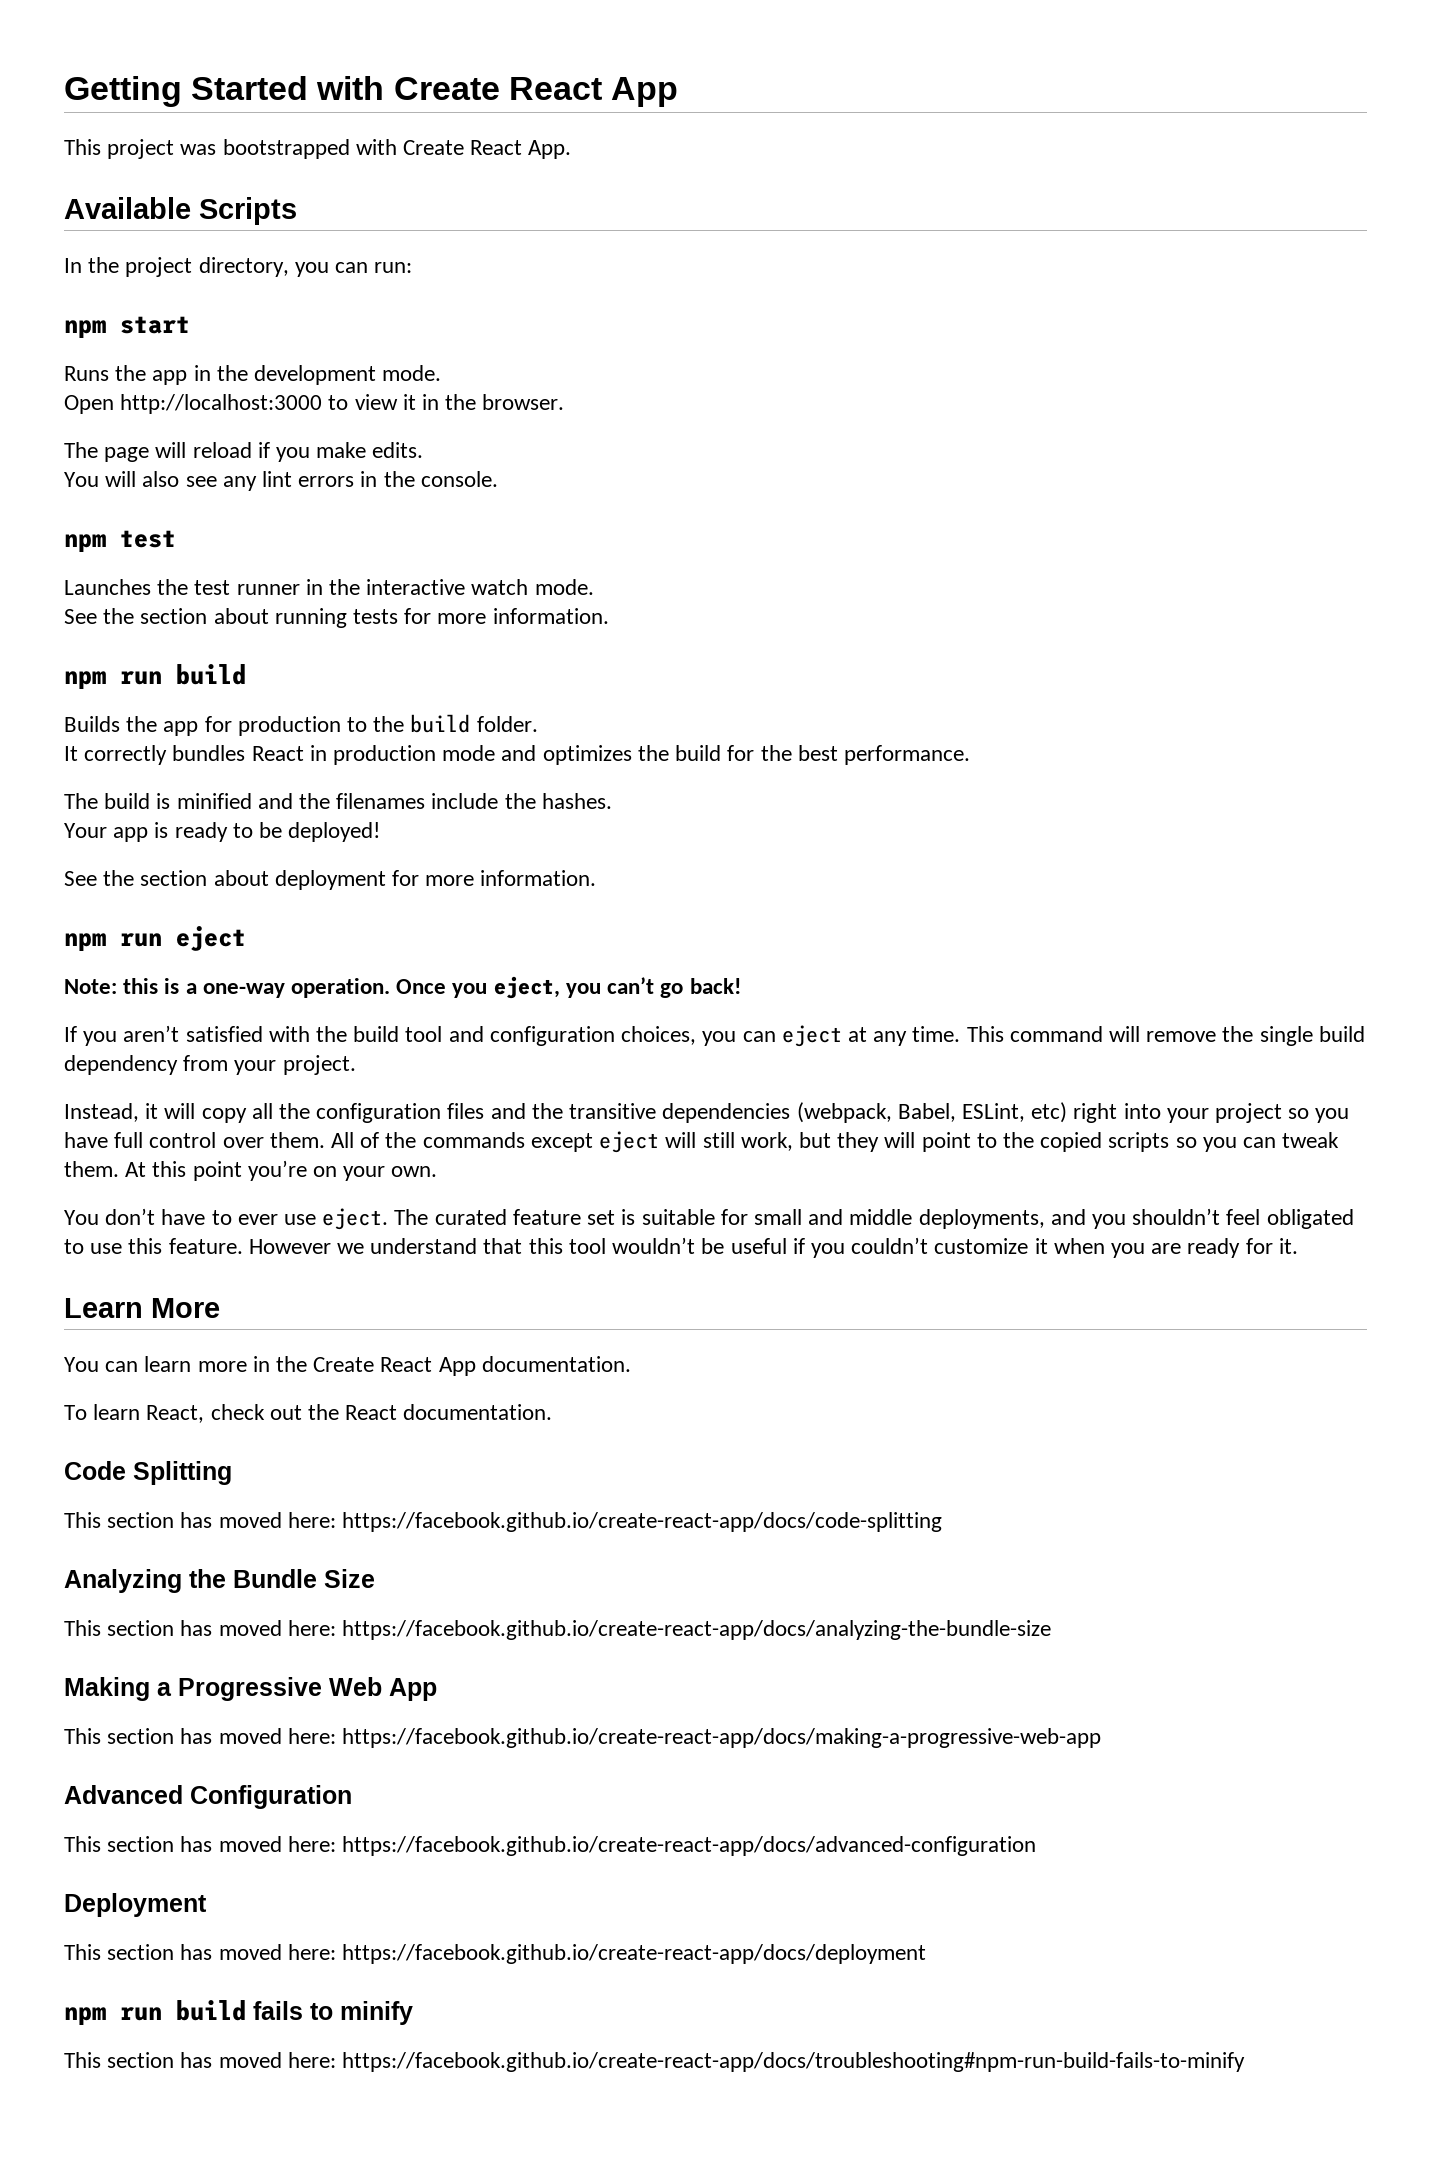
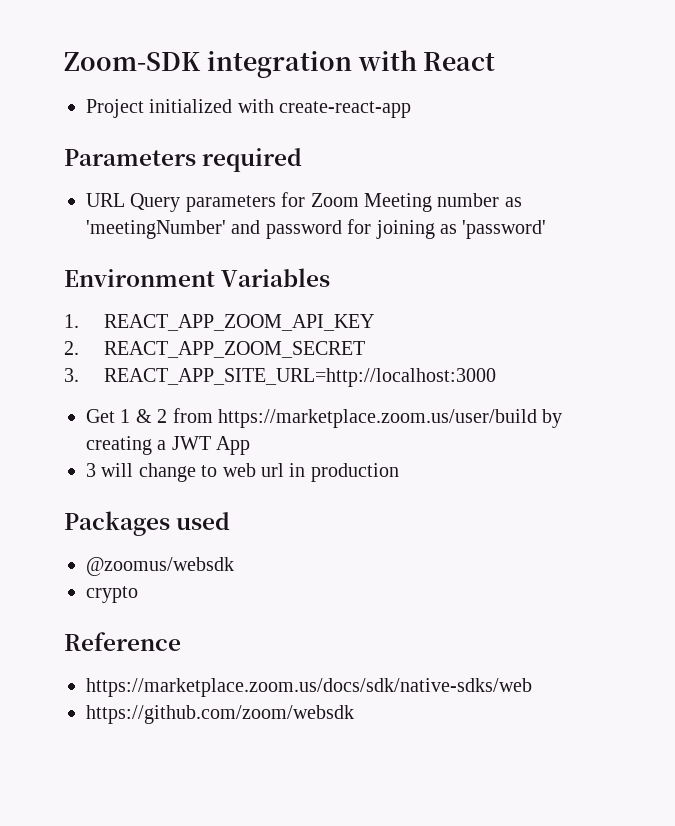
- Getting Started with Create React App
- This project was bootstrapped with Create React App.
- Available Scripts
- In the project directory, you can run:
- npm start
- Runs the app in the development mode.
- Open http://localhost:3000 to view it in the browser.
- The page will reload if you make edits.
- You will also see any lint errors in the console.
- npm test
- Launches the test runner in the interactive watch mode.
- See the section about running tests for more information.
- npm run build
- Builds the app for production to the build folder.
- It correctly bundles React in production mode and optimizes the build for the best performance.
- The build is minified and the filenames include the hashes.
- Your app is ready to be deployed!
- See the section about deployment for more information.
- npm run eject
- Note: this is a one-way operation. Once you eject, you can’t go back!
- If you aren’t satisfied with the build tool and configuration choices, you can eject at any time. This command will remove the single build dependency from your project.
- Instead, it will copy all the configuration files and the transitive dependencies (webpack, Babel, ESLint, etc) right into your project so you have full control over them. All of the commands except eject will still work, but they will point to the copied scripts so you can tweak them. At this point you’re on your own.
- You don’t have to ever use eject. The curated feature set is suitable for small and middle deployments, and you shouldn’t feel obligated to use this feature. However we understand that this tool wouldn’t be useful if you couldn’t customize it when you are ready for it.
- Learn More
- You can learn more in the Create React App documentation.
- To learn React, check out the React documentation.
- Code Splitting
- This section has moved here: https://facebook.github.io/create-react-app/docs/code-splitting
- Analyzing the Bundle Size
- This section has moved here: https://facebook.github.io/create-react-app/docs/analyzing-the-bundle-size
- Making a Progressive Web App
- This section has moved here: https://facebook.github.io/create-react-app/docs/making-a-progressive-web-app
- Advanced Configuration
- This section has moved here: https://facebook.github.io/create-react-app/docs/advanced-configuration
- Deployment
- This section has moved here: https://facebook.github.io/create-react-app/docs/deployment
- npm run build fails to minify
- This section has moved here: https://facebook.github.io/create-react-app/docs/troubleshooting#npm-run-build-fails-to-minify
+ Zoom-SDK integration with React
+ Project initialized with create-react-app
+ Parameters required
+ URL Query parameters for Zoom Meeting number as 'meetingNumber' and password for joining as 'password'
+ Environment Variables
+ 1. REACT_APP_ZOOM_API_KEY
+ 2. REACT_APP_ZOOM_SECRET
+ 3. REACT_APP_SITE_URL=http://localhost:3000
+ Get 1 & 2 from https://marketplace.zoom.us/user/build by creating a JWT App
+ 3 will change to web url in production
+ Packages used
+ @zoomus/websdk
+ crypto
+ Reference
+ https://marketplace.zoom.us/docs/sdk/native-sdks/web
+ https://github.com/zoom/websdk

